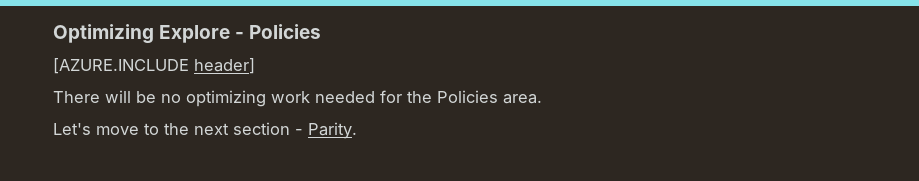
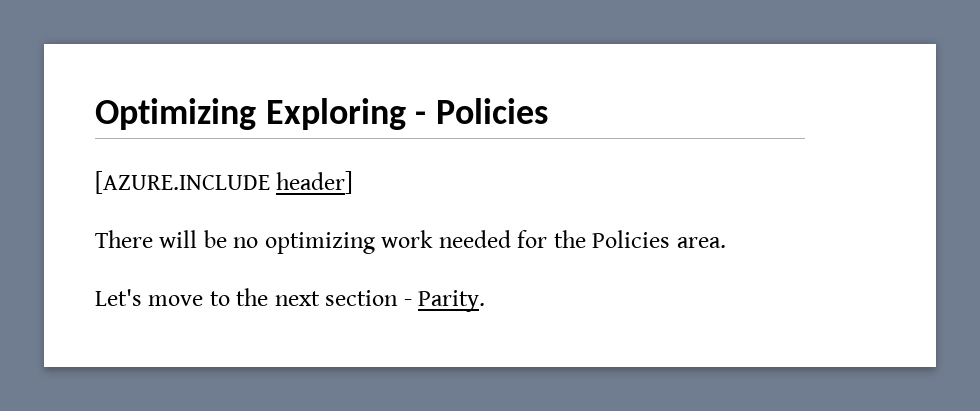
- Optimizing Explore - Policies
+ Optimizing Exploring - Policies

